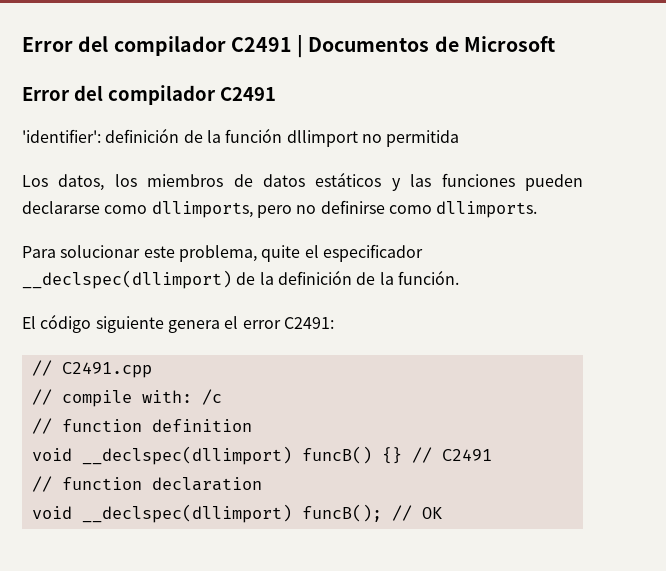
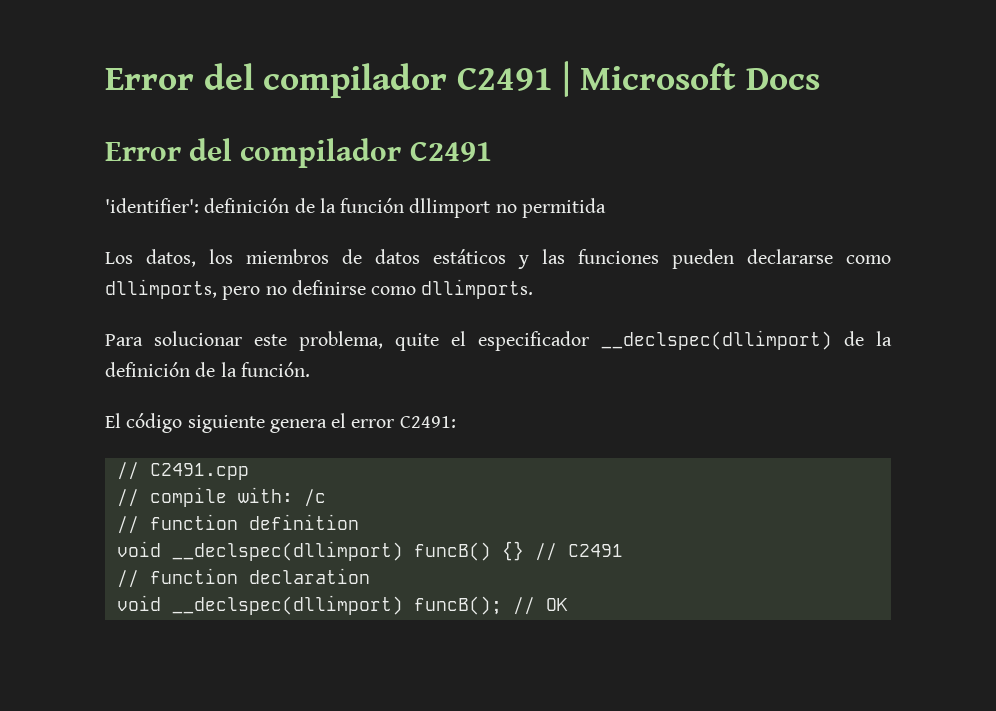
- Error del compilador C2491 | Documentos de Microsoft
+ Error del compilador C2491 | Microsoft Docs

